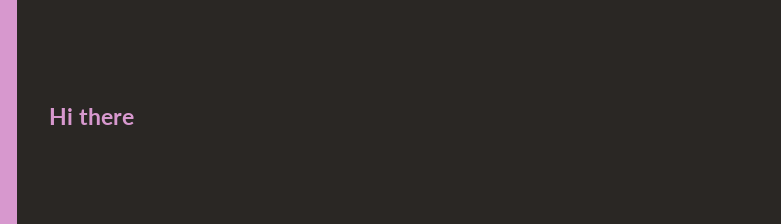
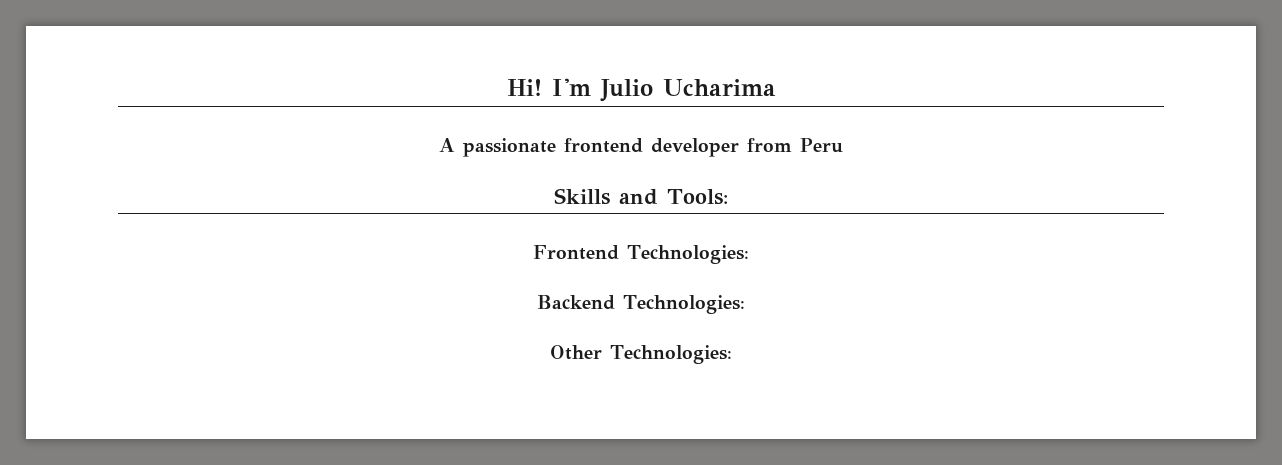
- Hi there
+ Hi! I'm Julio Ucharima
+ A passionate frontend developer from Peru
+ Skills and Tools:
+ Frontend Technologies:
+ Backend Technologies:
+ Other Technologies:

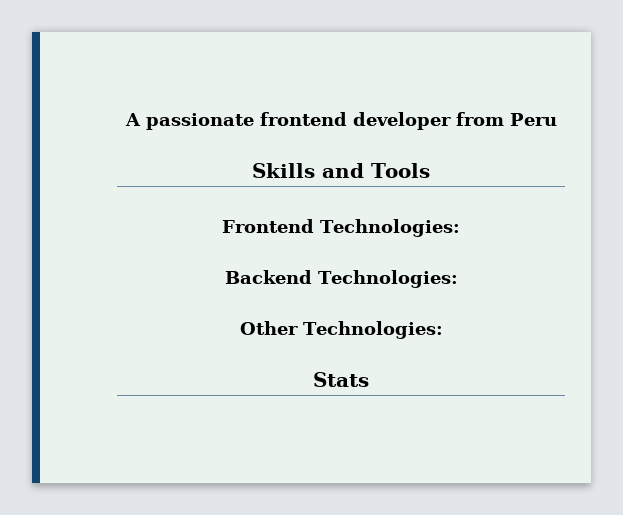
- Hi! I'm Julio Ucharima
- Skills and Tools:
+ Skills and Tools
+ Stats

